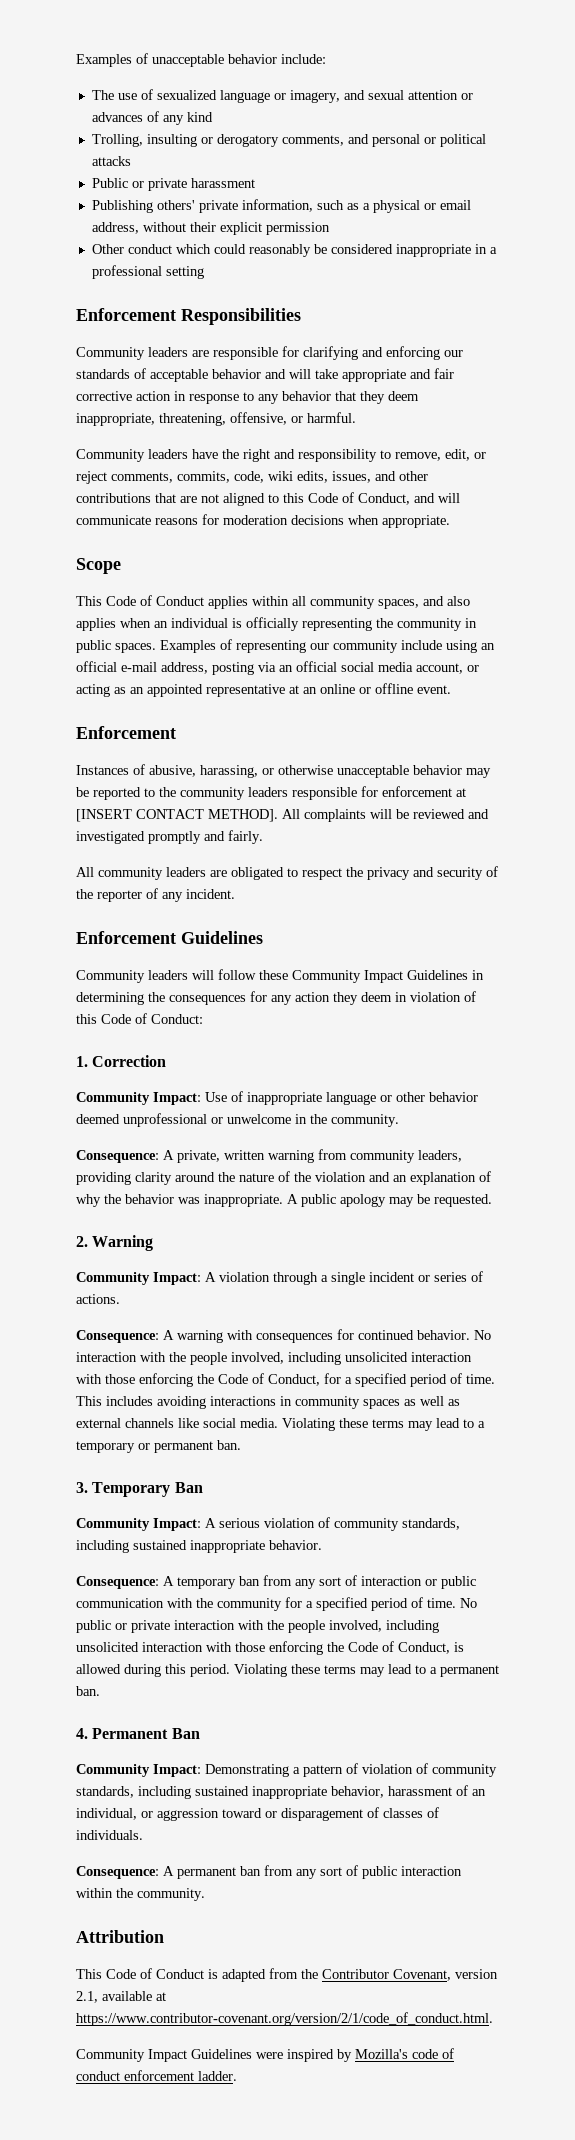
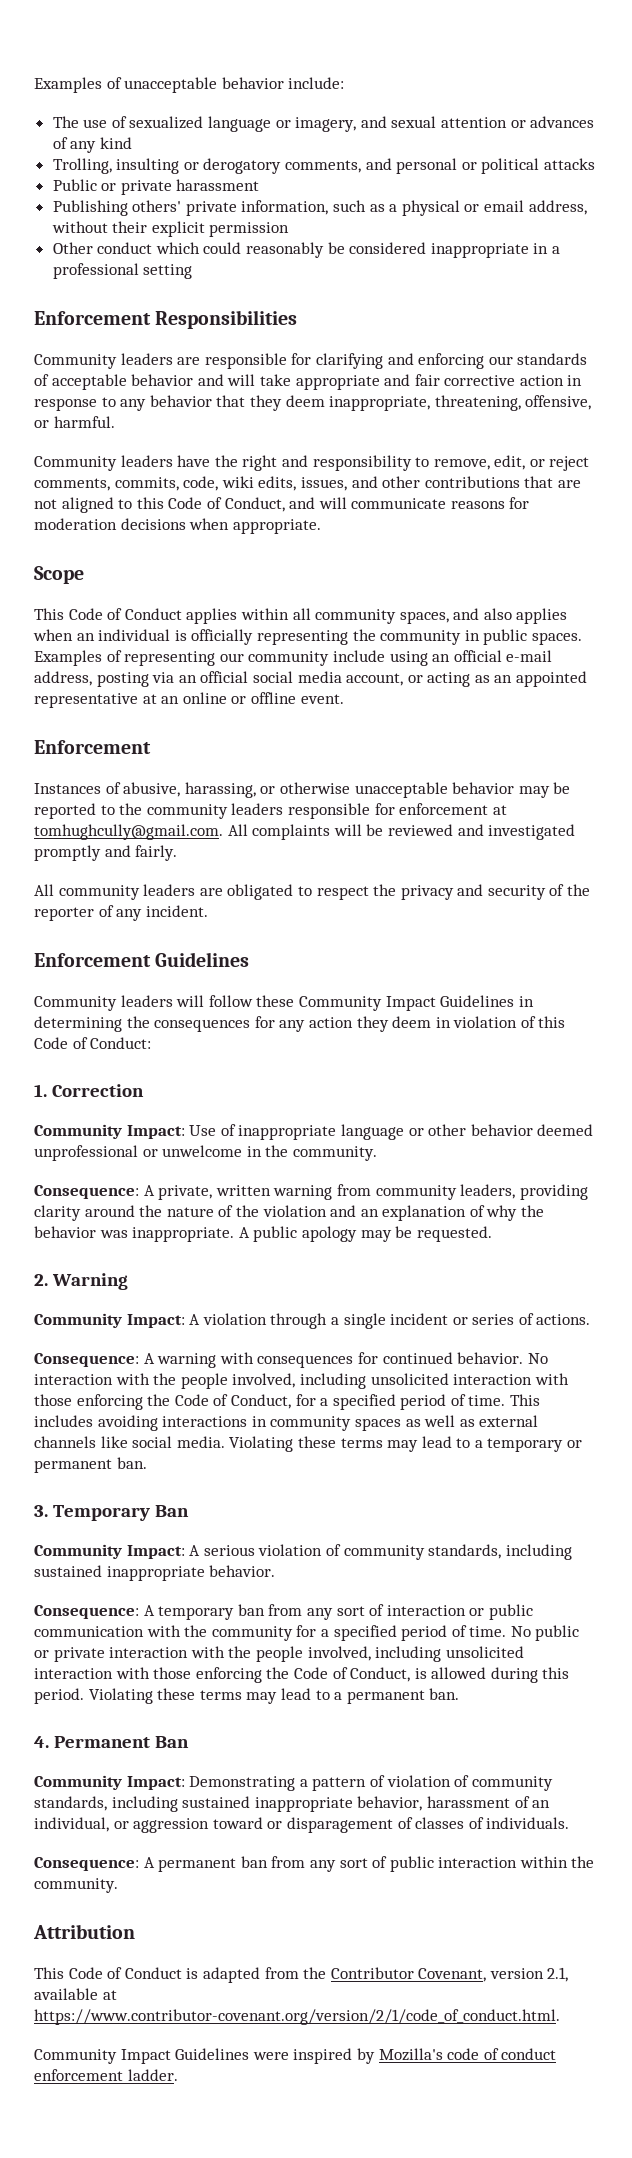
- Instances of abusive, harassing, or otherwise unacceptable behavior may be reported to the community leaders responsible for enforcement at [INSERT CONTACT METHOD]. All complaints will be reviewed and investigated promptly and fairly.
+ Instances of abusive, harassing, or otherwise unacceptable behavior may be reported to the community leaders responsible for enforcement at tomhughcully@gmail.com. All complaints will be reviewed and investigated promptly and fairly.

